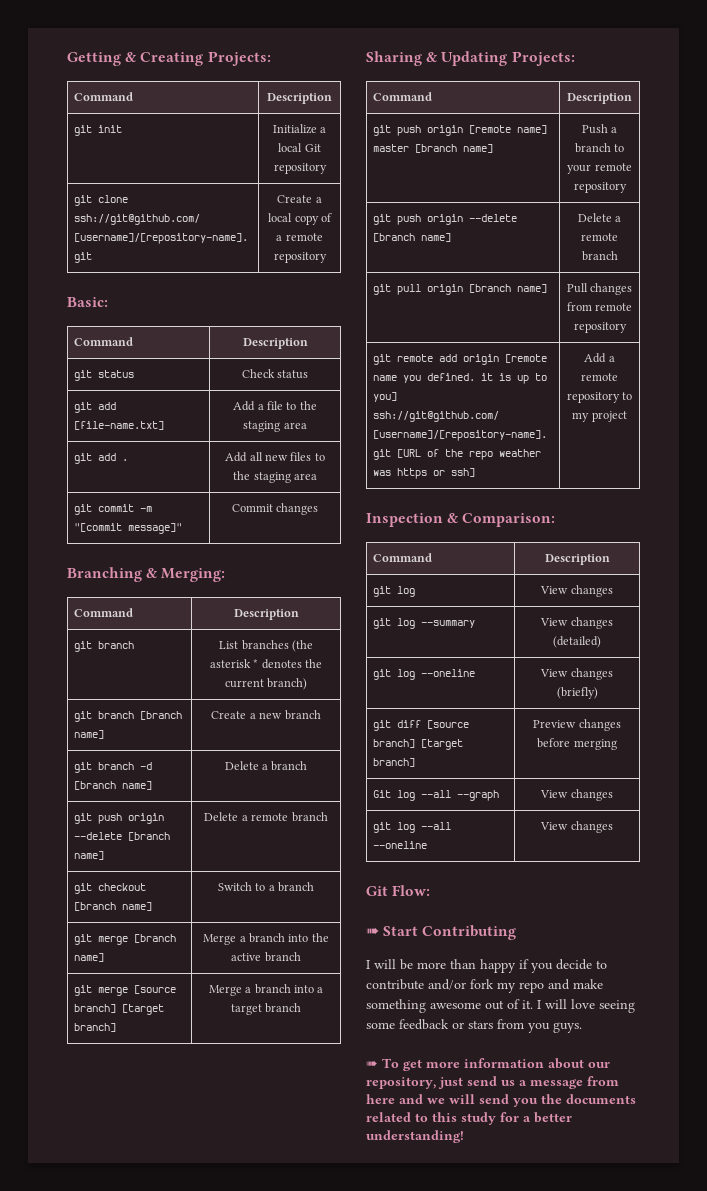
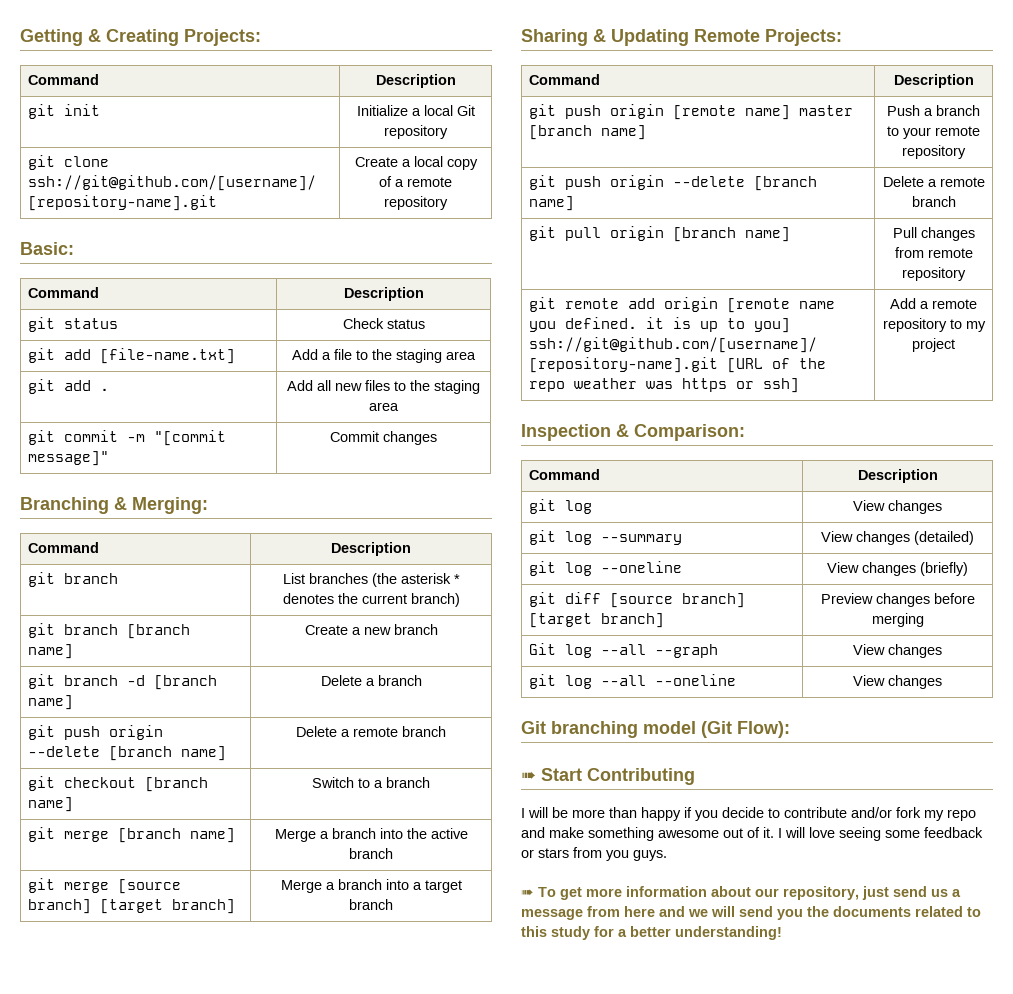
- Sharing & Updating Projects:
+ Sharing & Updating Remote Projects:
- Git Flow:
+ Git branching model (Git Flow):

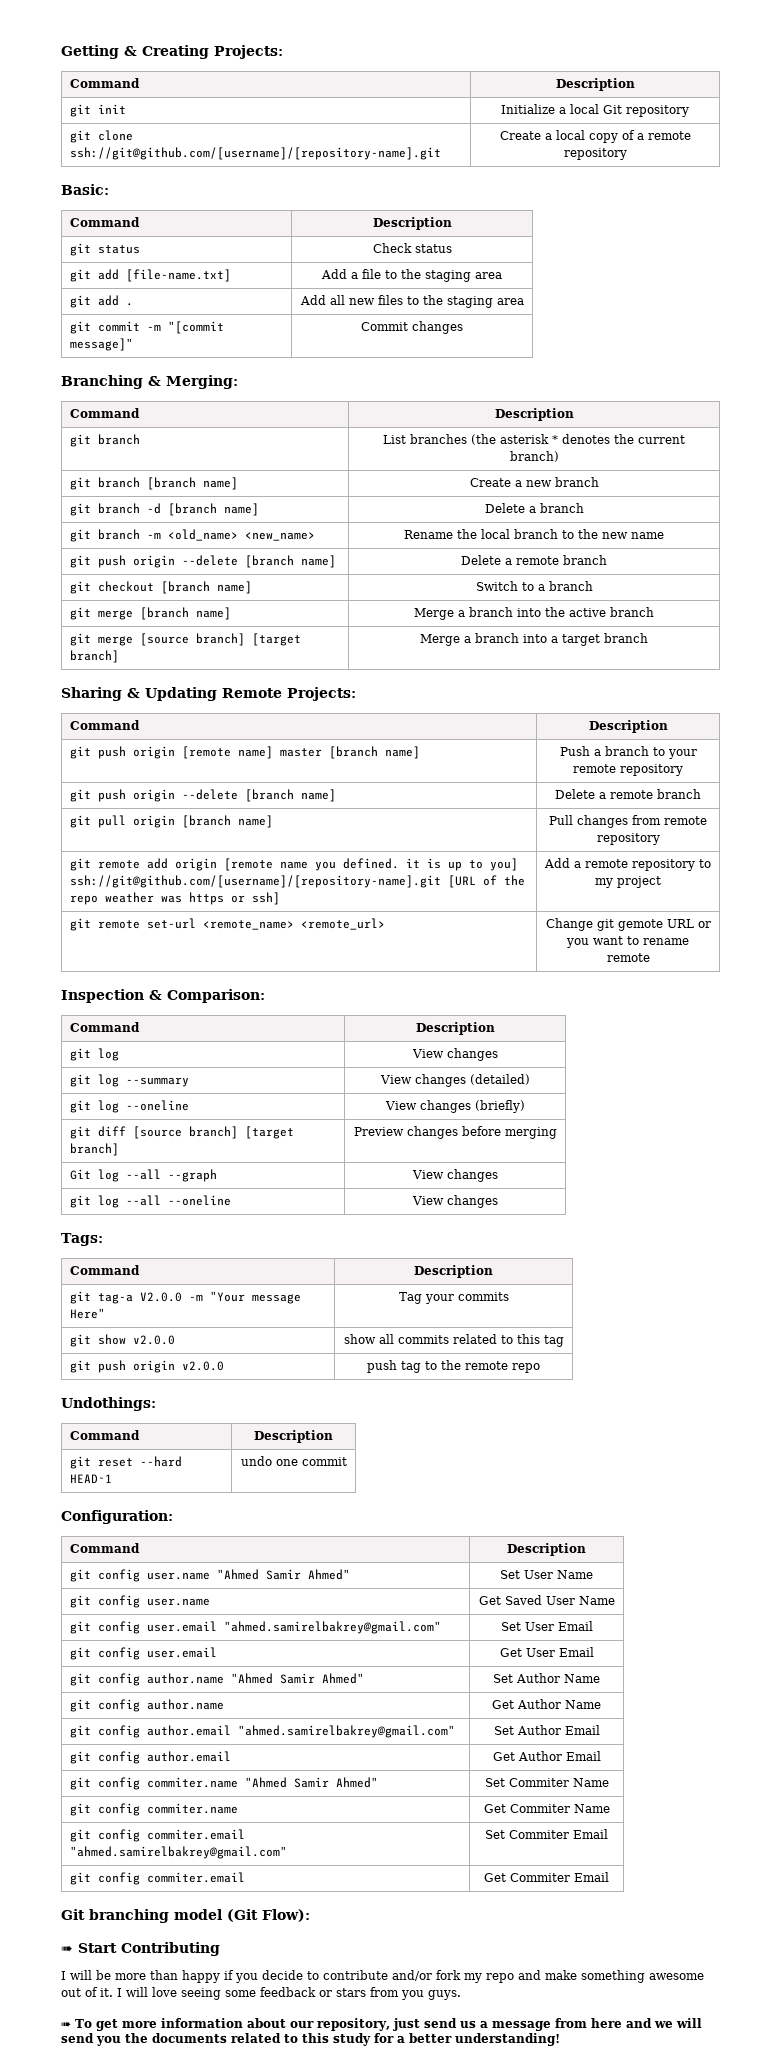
+ git branch -m <old_name> <new_name> | Rename the local branch to the new name
+ git remote set-url <remote_name> <remote_url> | Change git gemote URL or you want to rename remote
+ Tags:
+ Command | Description
+ git tag-a V2.0.0 -m "Your message Here" | Tag your commits
+ git show v2.0.0 | show all commits related to this tag
+ git push origin v2.0.0 | push tag to the remote repo
+ Undothings:
+ Command | Description
+ git reset --hard HEAD~1 | undo one commit
+ Configuration:
+ Command | Description
+ git config user.name "Ahmed Samir Ahmed" | Set User Name
+ git config user.name | Get Saved User Name
+ git config user.email "ahmed.samirelbakrey@gmail.com" | Set User Email
+ git config user.email | Get User Email
+ git config author.name "Ahmed Samir Ahmed" | Set Author Name
+ git config author.name | Get Author Name
+ git config author.email "ahmed.samirelbakrey@gmail.com" | Set Author Email
+ git config author.email | Get Author Email
+ git config commiter.name "Ahmed Samir Ahmed" | Set Commiter Name
+ git config commiter.name | Get Commiter Name
+ git config commiter.email "ahmed.samirelbakrey@gmail.com" | Set Commiter Email
+ git config commiter.email | Get Commiter Email

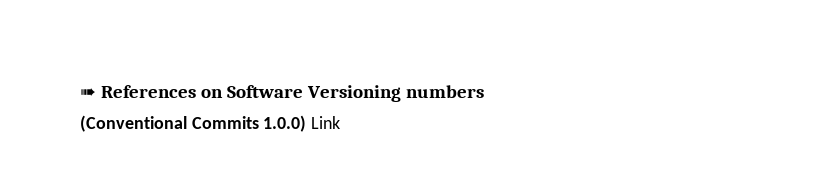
- Getting & Creating Projects:
- Command | Description
- git init | Initialize a local Git repository
- git clone ssh://git@github.com/[username]/[repository-name].git | Create a local copy of a remote repository
- Basic:
- Command | Description
- git status | Check status
- git add [file-name.txt] | Add a file to the staging area
- git add . | Add all new files to the staging area
- git commit -m "[commit message]" | Commit changes
- Branching & Merging:
- Command | Description
- git branch | List branches (the asterisk * denotes the current branch)
- git branch [branch name] | Create a new branch
- git branch -d [branch name] | Delete a branch
- git branch -m <old_name> <new_name> | Rename the local branch to the new name
- git push origin --delete [branch name] | Delete a remote branch
- git checkout [branch name] | Switch to a branch
- git merge [branch name] | Merge a branch into the active branch
- git merge [source branch] [target branch] | Merge a branch into a target branch
- Sharing & Updating Remote Projects:
- Command | Description
- git push origin [remote name] master [branch name] | Push a branch to your remote repository
- git push origin --delete [branch name] | Delete a remote branch
- git pull origin [branch name] | Pull changes from remote repository
- git remote add origin [remote name you defined. it is up to you] ssh://git@github.com/[username]/[repository-name].git [URL of the repo weather was https or ssh] | Add a remote repository to my project
- git remote set-url <remote_name> <remote_url> | Change git gemote URL or you want to rename remote
- Inspection & Comparison:
- Command | Description
- git log | View changes
- git log --summary | View changes (detailed)
- git log --oneline | View changes (briefly)
- git diff [source branch] [target branch] | Preview changes before merging
- Git log --all --graph | View changes
- git log --all --oneline | View changes
- Tags:
- Command | Description
- git tag-a V2.0.0 -m "Your message Here" | Tag your commits
- git show v2.0.0 | show all commits related to this tag
- git push origin v2.0.0 | push tag to the remote repo
- Undothings:
- Command | Description
- git reset --hard HEAD~1 | undo one commit
- Configuration:
- Command | Description
- git config user.name "Ahmed Samir Ahmed" | Set User Name
- git config user.name | Get Saved User Name
- git config user.email "ahmed.samirelbakrey@gmail.com" | Set User Email
- git config user.email | Get User Email
- git config author.name "Ahmed Samir Ahmed" | Set Author Name
- git config author.name | Get Author Name
- git config author.email "ahmed.samirelbakrey@gmail.com" | Set Author Email
- git config author.email | Get Author Email
- git config commiter.name "Ahmed Samir Ahmed" | Set Commiter Name
- git config commiter.name | Get Commiter Name
- git config commiter.email "ahmed.samirelbakrey@gmail.com" | Set Commiter Email
- git config commiter.email | Get Commiter Email
- Git branching model (Git Flow):
- ➠ Start Contributing
- I will be more than happy if you decide to contribute and/or fork my repo and make something awesome out of it. I will love seeing some feedback or stars from you guys.
- ➠ To get more information about our repository, just send us a message from here and we will send you the documents related to this study for a better understanding!
+ ➠ References on Software Versioning numbers
+ (Conventional Commits 1.0.0) Link

